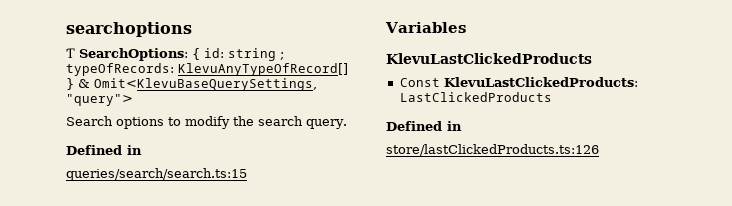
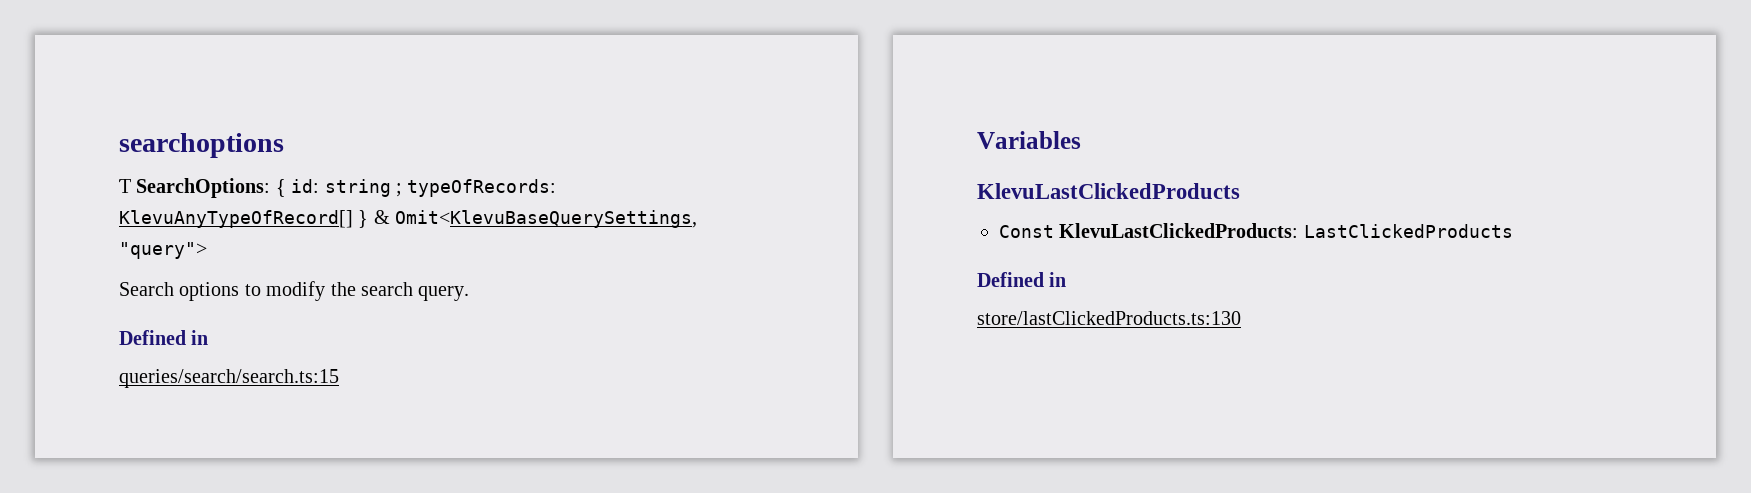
- store/lastClickedProducts.ts:126
+ store/lastClickedProducts.ts:130

